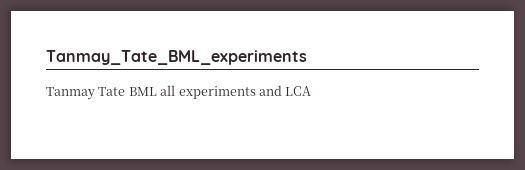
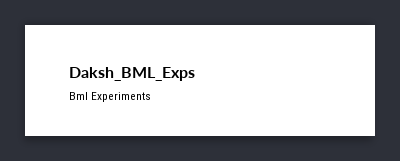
- Tanmay_Tate_BML_experiments
- Tanmay Tate BML all experiments and LCA
+ Daksh_BML_Exps
+ Bml Experiments

